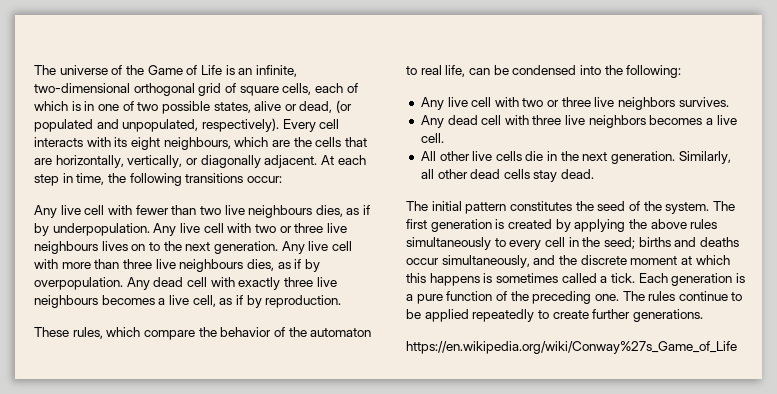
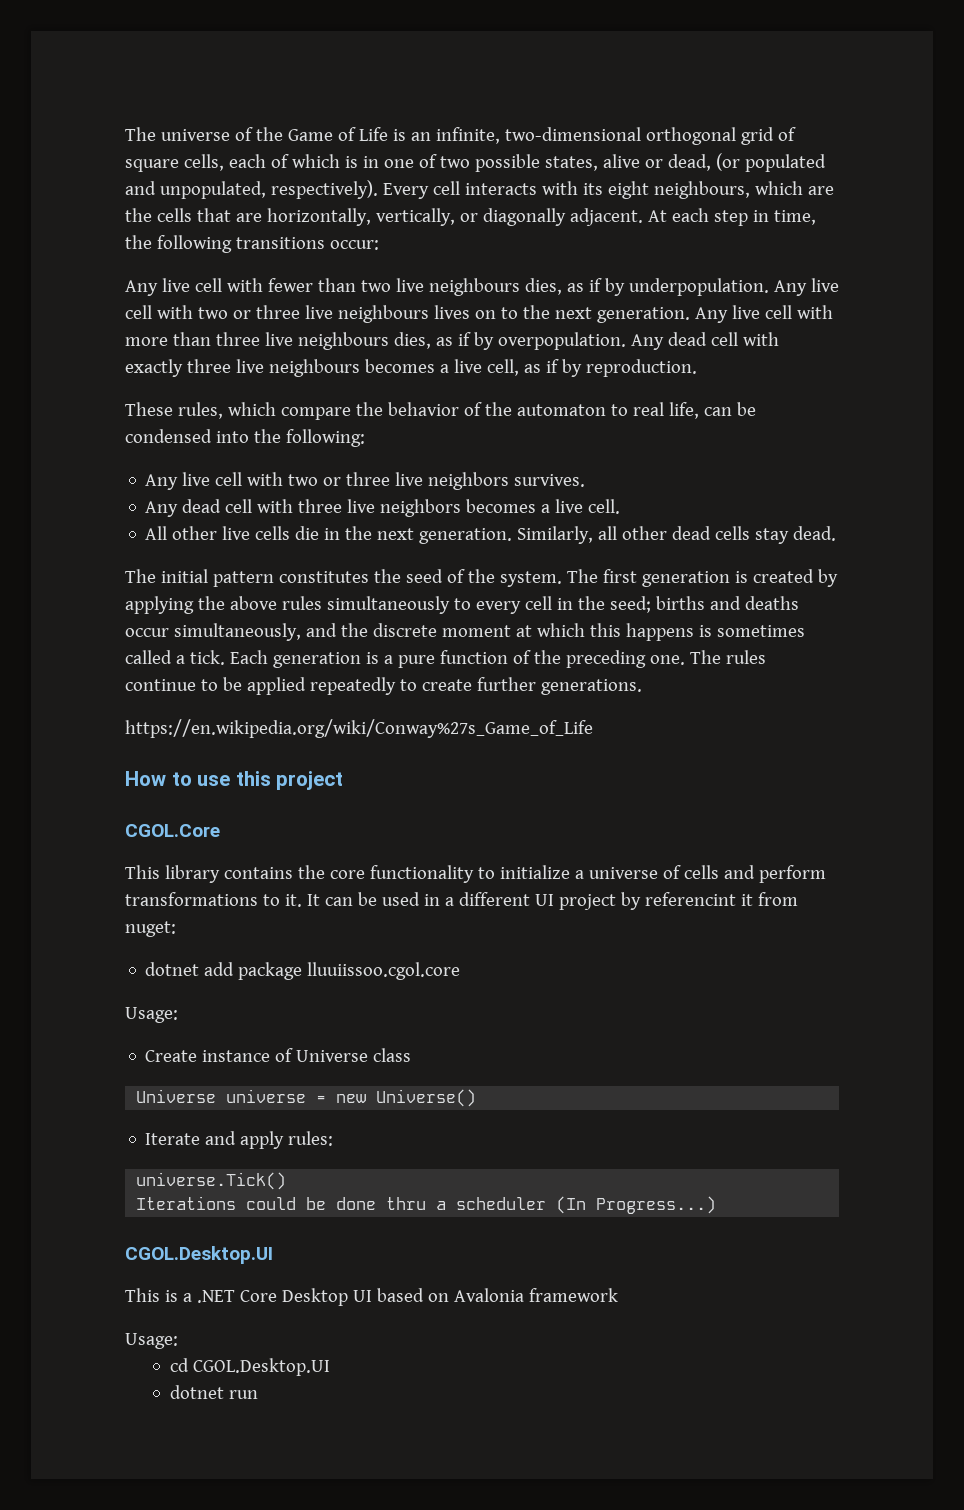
+ How to use this project
+ CGOL.Core
+ This library contains the core functionality to initialize a universe of cells and perform transformations to it. It can be used in a different UI project by referencint it from nuget:
+ dotnet add package lluuiissoo.cgol.core
+ Usage:
+ Create instance of Universe class
+ Universe universe = new Universe()
+ Iterate and apply rules:
+ universe.Tick()
+ Iterations could be done thru a scheduler (In Progress...)
+ CGOL.Desktop.UI
+ This is a .NET Core Desktop UI based on Avalonia framework
+ Usage:
+ cd CGOL.Desktop.UI
+ dotnet run

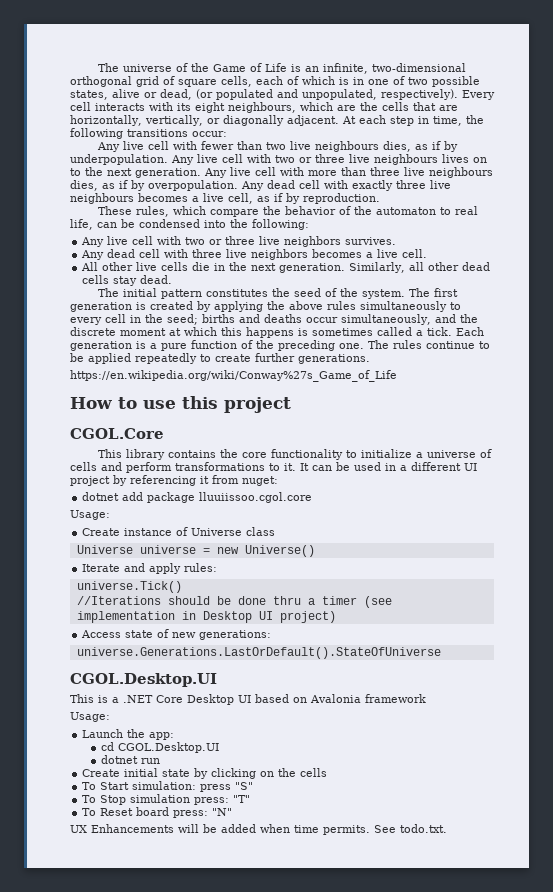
- It can be used in a different UI project by referencint it from nuget:
+ It can be used in a different UI project by referencing it from nuget:
- Iterations could be done thru a scheduler (In Progress...)
+ //Iterations should be done thru a timer (see implementation in Desktop UI project)
+ Access state of new generations:
+ universe.Generations.LastOrDefault().StateOfUniverse
+ Launch the app:
+ Create initial state by clicking on the cells
+ To Start simulation: press "S"
+ To Stop simulation press: "T"
+ To Reset board press: "N"
+ UX Enhancements will be added when time permits. See todo.txt.

